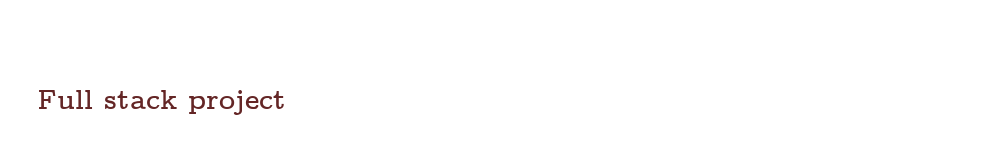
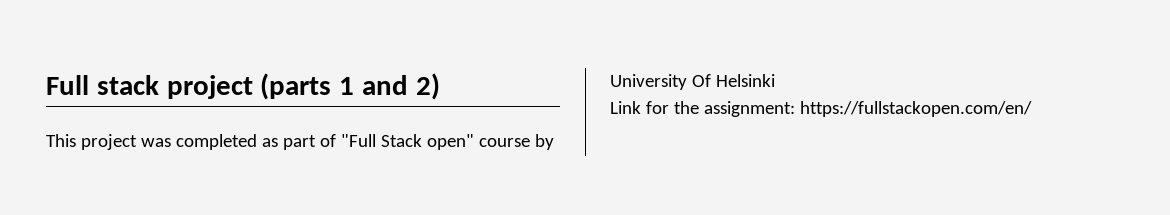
- Full stack project
+ Full stack project (parts 1 and 2)
+ This project was completed as part of "Full Stack open" course by University Of Helsinki
+ Link for the assignment: https://fullstackopen.com/en/

